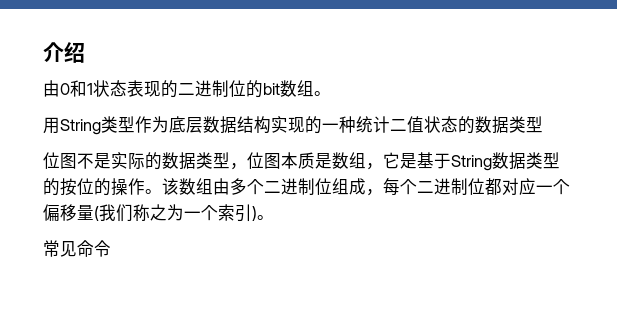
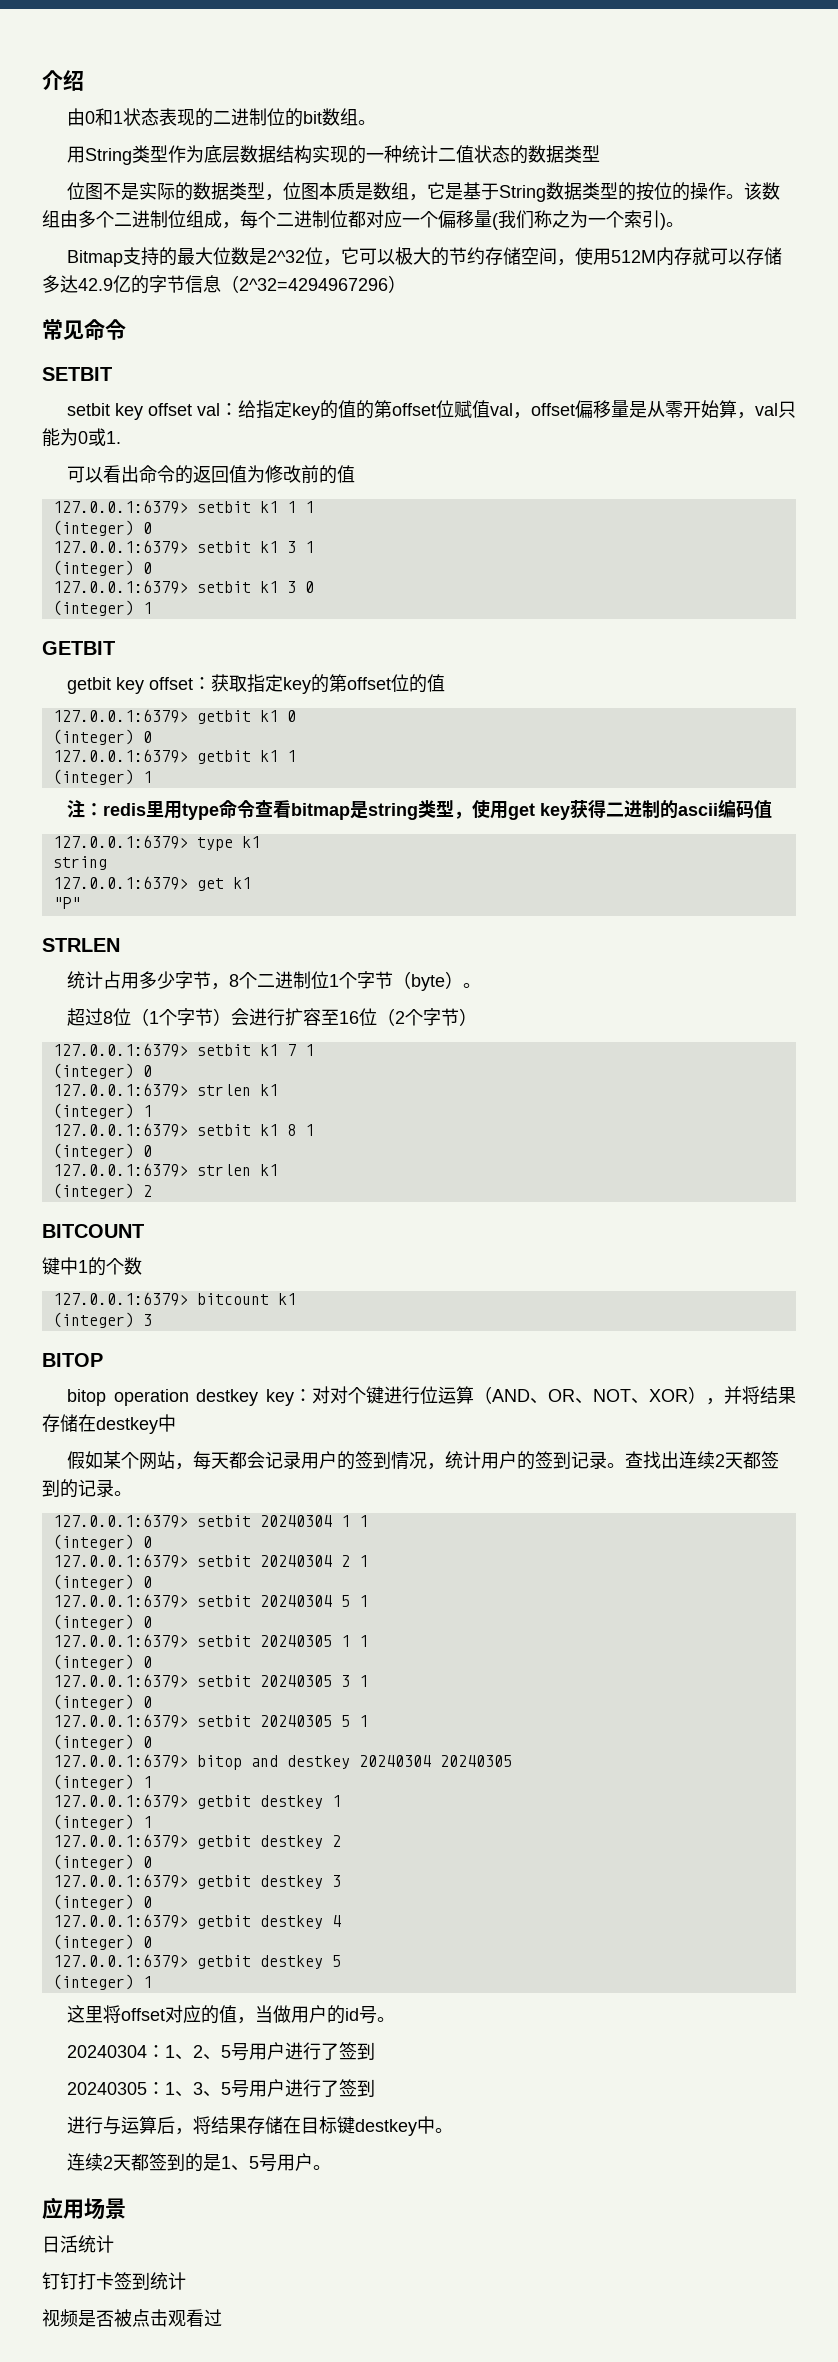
+ Bitmap支持的最大位数是2^32位，它可以极大的节约存储空间，使用512M内存就可以存储多达42.9亿的字节信息（2^32=4294967296）
  常见命令
+ SETBIT
+ setbit key offset val：给指定key的值的第offset位赋值val，offset偏移量是从零开始算，val只能为0或1.
+ 可以看出命令的返回值为修改前的值
+ 127.0.0.1:6379> setbit k1 1 1
+ (integer) 0
+ 127.0.0.1:6379> setbit k1 3 1
+ (integer) 0
+ 127.0.0.1:6379> setbit k1 3 0
+ (integer) 1
+ GETBIT
+ getbit key offset：获取指定key的第offset位的值
+ 127.0.0.1:6379> getbit k1 0
+ (integer) 0
+ 127.0.0.1:6379> getbit k1 1
+ (integer) 1
+ 注：redis里用type命令查看bitmap是string类型，使用get key获得二进制的ascii编码值
+ 127.0.0.1:6379> type k1
+ string
+ 127.0.0.1:6379> get k1
+ "P"
+ STRLEN
+ 统计占用多少字节，8个二进制位1个字节（byte）。
+ 超过8位（1个字节）会进行扩容至16位（2个字节）
+ 127.0.0.1:6379> setbit k1 7 1
+ (integer) 0
+ 127.0.0.1:6379> strlen k1
+ (integer) 1
+ 127.0.0.1:6379> setbit k1 8 1
+ (integer) 0
+ 127.0.0.1:6379> strlen k1
+ (integer) 2
+ BITCOUNT
+ 键中1的个数
+ 127.0.0.1:6379> bitcount k1
+ (integer) 3
+ BITOP
+ bitop operation destkey key：对对个键进行位运算（AND、OR、NOT、XOR），并将结果存储在destkey中
+ 假如某个网站，每天都会记录用户的签到情况，统计用户的签到记录。查找出连续2天都签到的记录。
+ 127.0.0.1:6379> setbit 20240304 1 1
+ (integer) 0
+ 127.0.0.1:6379> setbit 20240304 2 1
+ (integer) 0
+ 127.0.0.1:6379> setbit 20240304 5 1
+ (integer) 0
+ 127.0.0.1:6379> setbit 20240305 1 1
+ (integer) 0
+ 127.0.0.1:6379> setbit 20240305 3 1
+ (integer) 0
+ 127.0.0.1:6379> setbit 20240305 5 1
+ (integer) 0
+ 127.0.0.1:6379> bitop and destkey 20240304 20240305
+ (integer) 1
+ 127.0.0.1:6379> getbit destkey 1
+ (integer) 1
+ 127.0.0.1:6379> getbit destkey 2
+ (integer) 0
+ 127.0.0.1:6379> getbit destkey 3
+ (integer) 0
+ 127.0.0.1:6379> getbit destkey 4
+ (integer) 0
+ 127.0.0.1:6379> getbit destkey 5
+ (integer) 1
+ 这里将offset对应的值，当做用户的id号。
+ 20240304：1、2、5号用户进行了签到
+ 20240305：1、3、5号用户进行了签到
+ 进行与运算后，将结果存储在目标键destkey中。
+ 连续2天都签到的是1、5号用户。
+ 应用场景
+ 日活统计
+ 钉钉打卡签到统计
+ 视频是否被点击观看过

